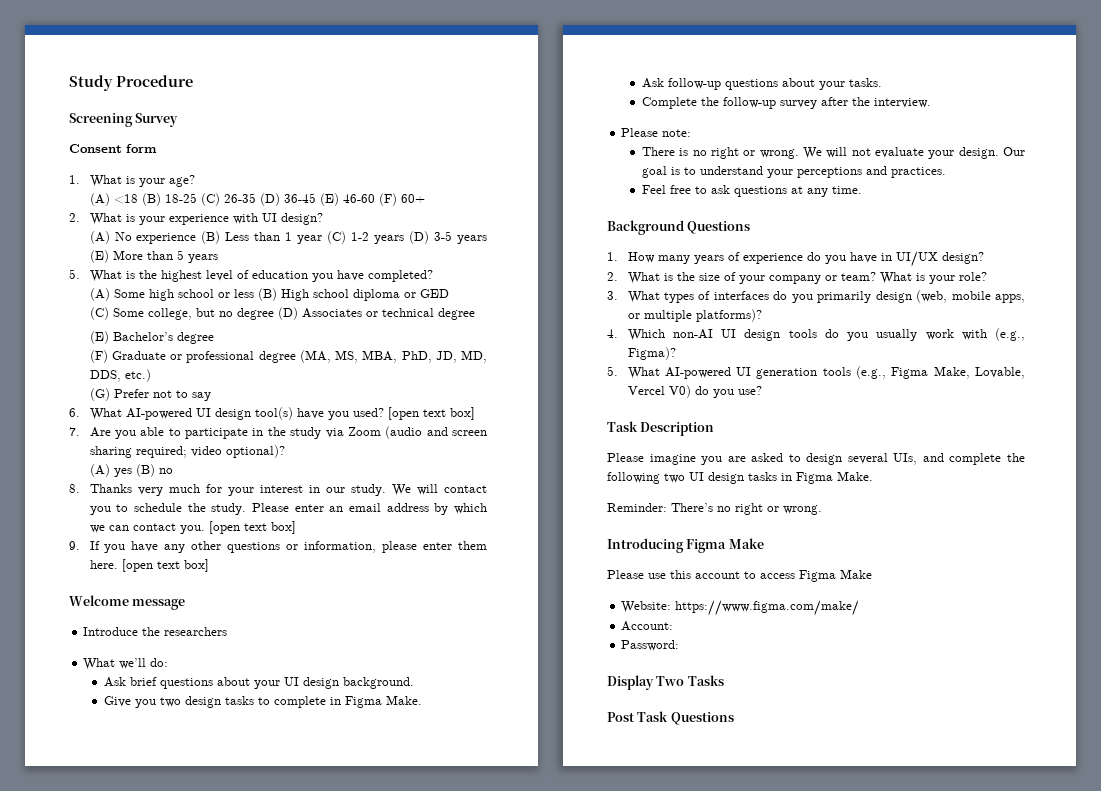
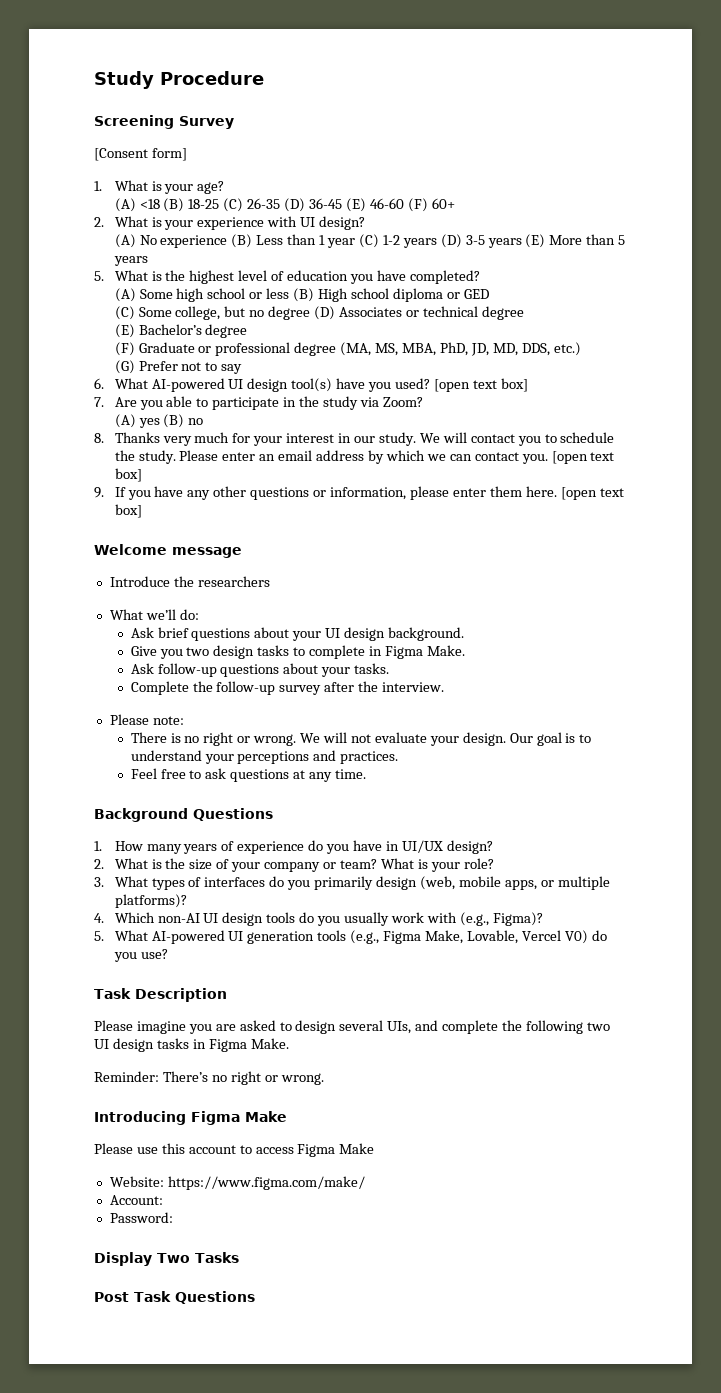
- Consent form
+ [Consent form]
- 7. Are you able to participate in the study via Zoom (audio and screen sharing required; video optional)?
+ 7. Are you able to participate in the study via Zoom?

